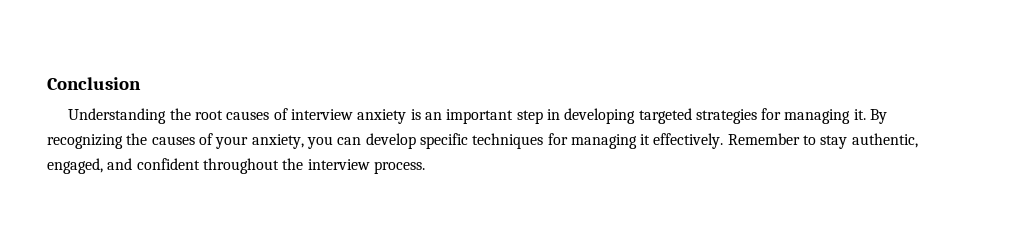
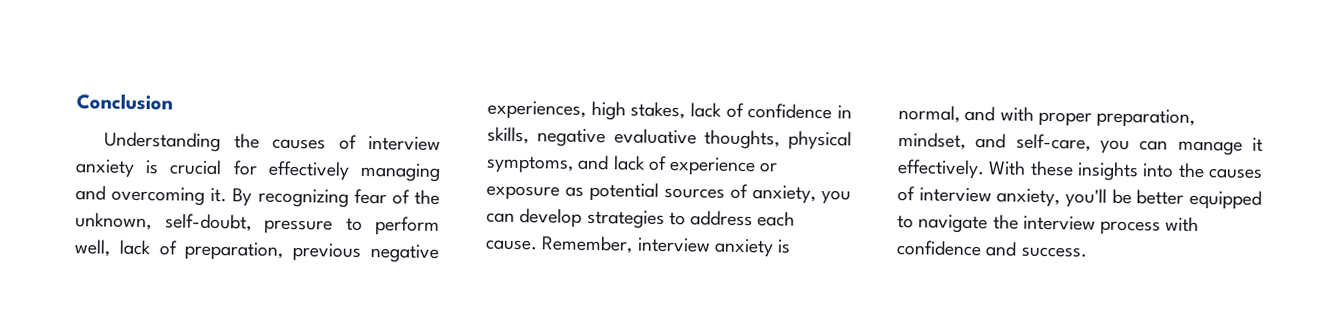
- Understanding the root causes of interview anxiety is an important step in developing targeted strategies for managing it. By recognizing the causes of your anxiety, you can develop specific techniques for managing it effectively. Remember to stay authentic, engaged, and confident throughout the interview process.
+ Understanding the causes of interview anxiety is crucial for effectively managing and overcoming it. By recognizing fear of the unknown, self-doubt, pressure to perform well, lack of preparation, previous negative experiences, high stakes, lack of confidence in skills, negative evaluative thoughts, physical symptoms, and lack of experience or exposure as potential sources of anxiety, you can develop strategies to address each cause. Remember, interview anxiety is normal, and with proper preparation, mindset, and self-care, you can manage it effectively. With these insights into the causes of interview anxiety, you'll be better equipped to navigate the interview process with confidence and success.

